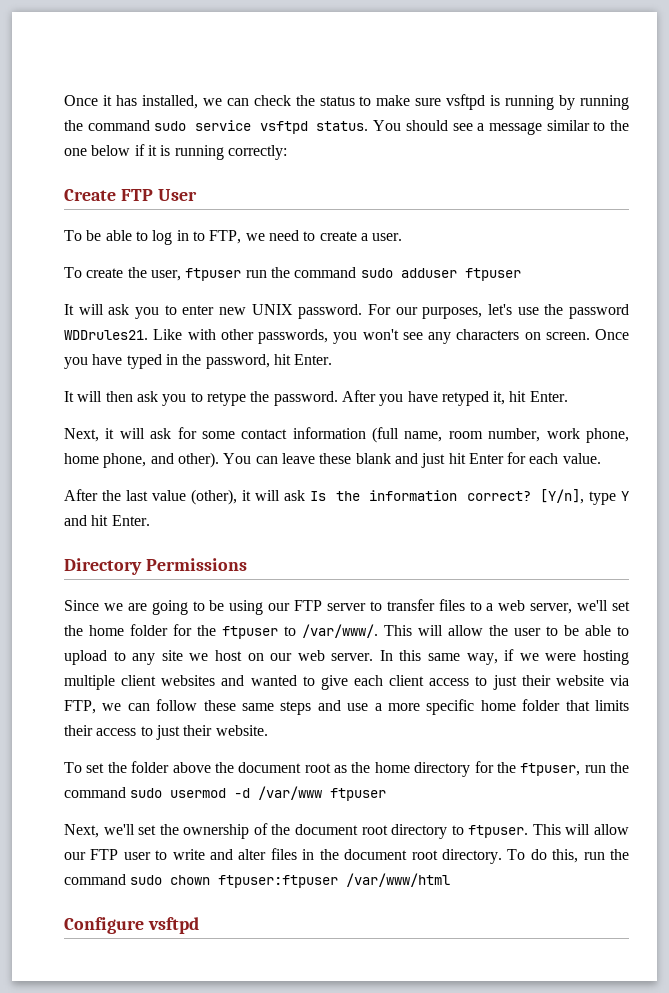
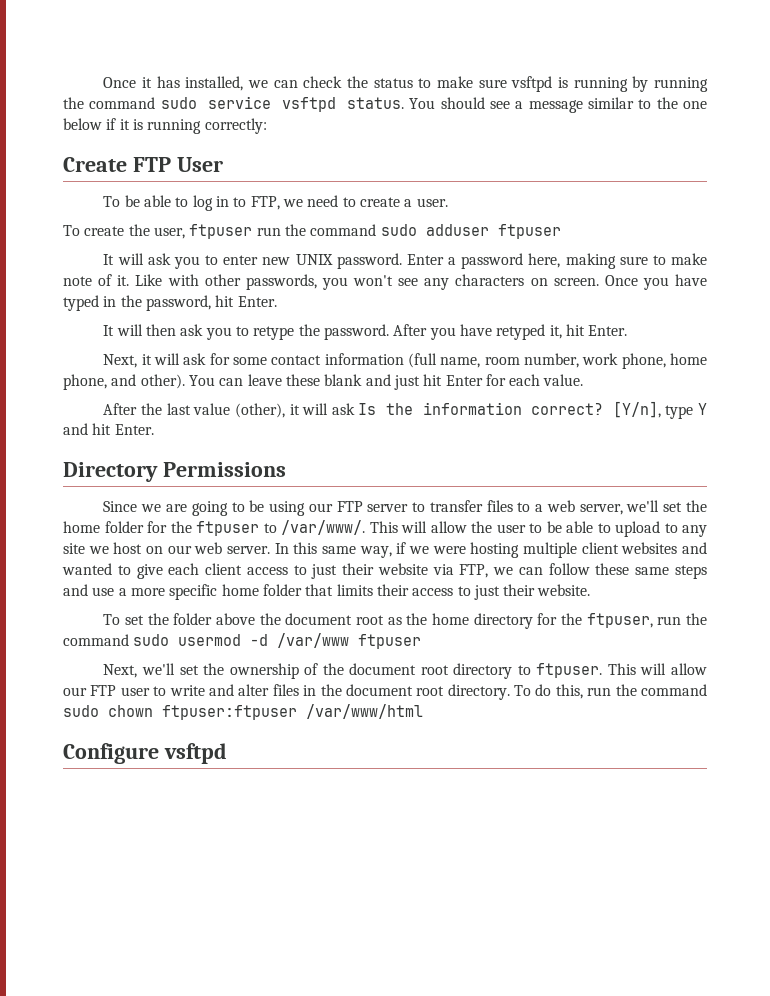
- For our purposes, let's use the password WDDrules21.
+ Enter a password here, making sure to make note of it.

